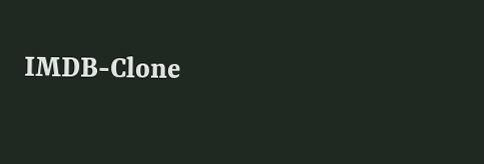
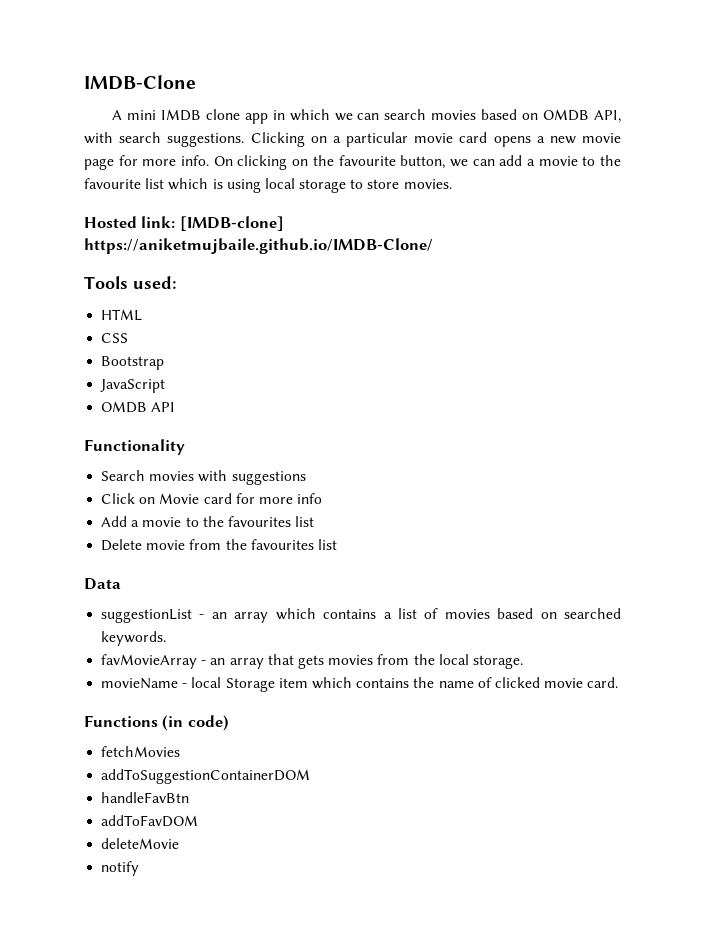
+ A mini IMDB clone app in which we can search movies based on OMDB API, with search suggestions. Clicking on a particular movie card opens a new movie page for more info. On clicking on the favourite button, we can add a movie to the favourite list which is using local storage to store movies.
+ Hosted link: [IMDB-clone] https://aniketmujbaile.github.io/IMDB-Clone/
+ Tools used:
+ HTML
+ CSS
+ Bootstrap
+ JavaScript
+ OMDB API
+ Functionality
+ Search movies with suggestions
+ Click on Movie card for more info
+ Add a movie to the favourites list
+ Delete movie from the favourites list
+ Data
+ suggestionList - an array which contains a list of movies based on searched keywords.
+ favMovieArray - an array that gets movies from the local storage.
+ movieName - local Storage item which contains the name of clicked movie card.
+ Functions (in code)
+ fetchMovies
+ addToSuggestionContainerDOM
+ handleFavBtn
+ addToFavDOM
+ deleteMovie
+ notify

